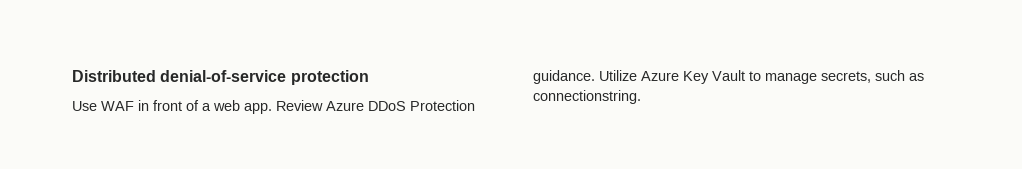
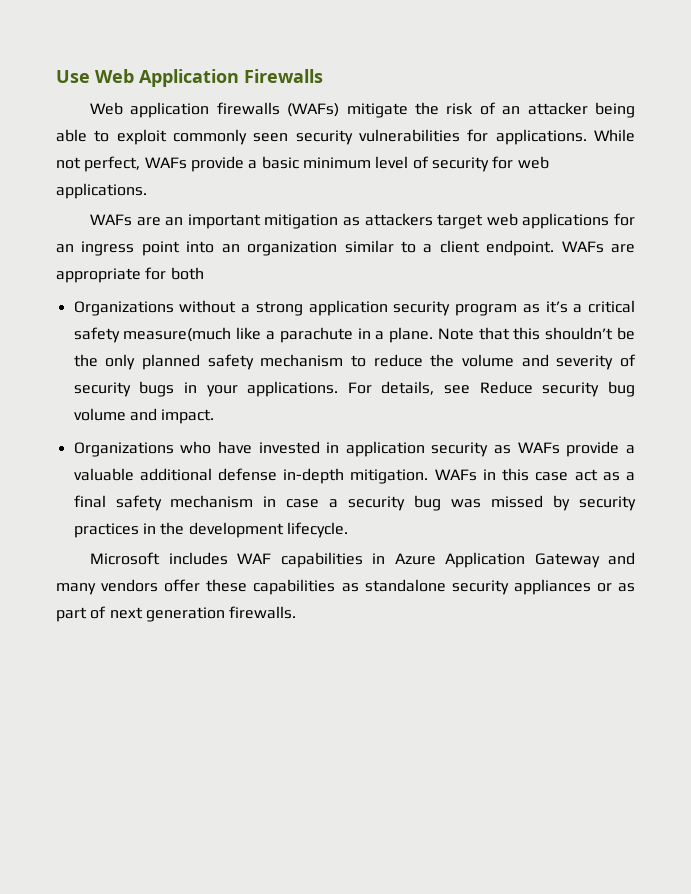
- Distributed denial-of-service protection
- Use WAF in front of a web app. Review Azure DDoS Protection guidance. Utilize Azure Key Vault to manage secrets, such as connectionstring.
+ Use Web Application Firewalls
+ Web application firewalls (WAFs) mitigate the risk of an attacker being able to exploit commonly seen security vulnerabilities for applications. While not perfect, WAFs provide a basic minimum level of security for web applications.
+ WAFs are an important mitigation as attackers target web applications for an ingress point into an organization similar to a client endpoint. WAFs are appropriate for both
+ Organizations without a strong application security program as it’s a critical safety measure(much like a parachute in a plane. Note that this shouldn’t be the only planned safety mechanism to reduce the volume and severity of security bugs in your applications. For details, see Reduce security bug volume and impact.
+ Organizations who have invested in application security as WAFs provide a valuable additional defense in-depth mitigation. WAFs in this case act as a final safety mechanism in case a security bug was missed by security practices in the development lifecycle.
+ Microsoft includes WAF capabilities in Azure Application Gateway and many vendors offer these capabilities as standalone security appliances or as part of next generation firewalls.

